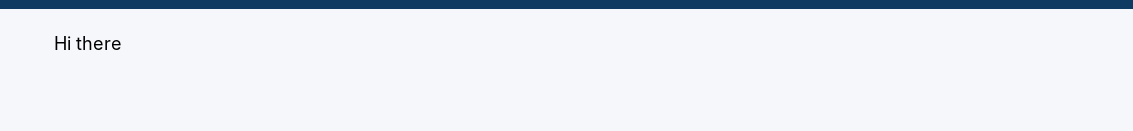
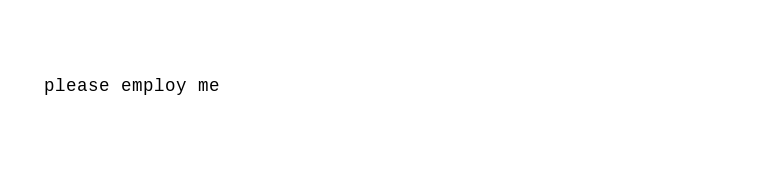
- Hi there
+ please employ me

